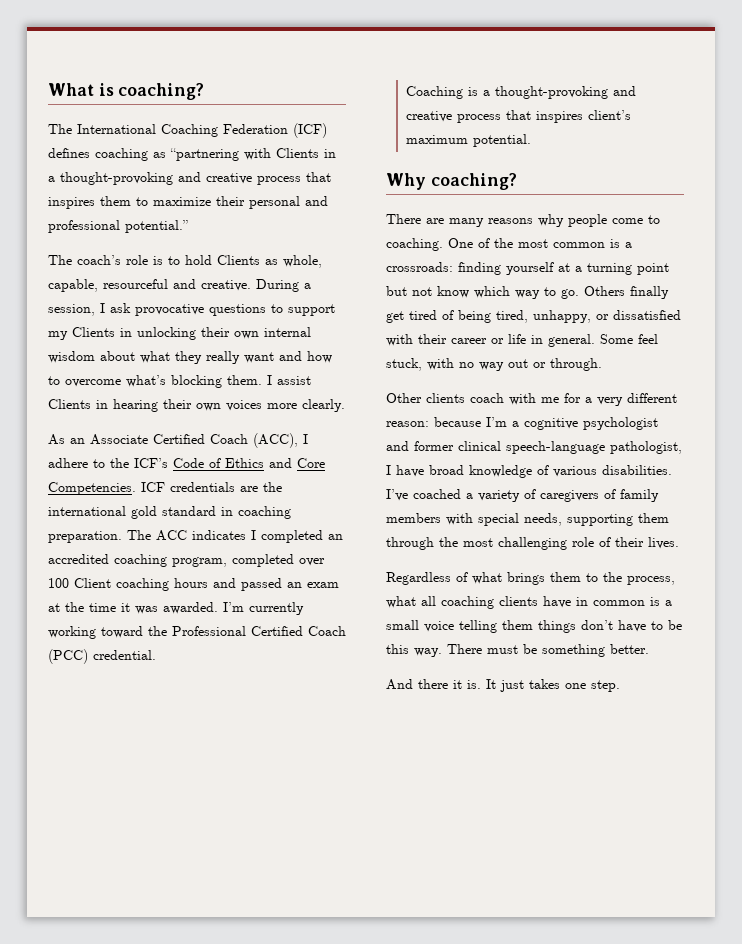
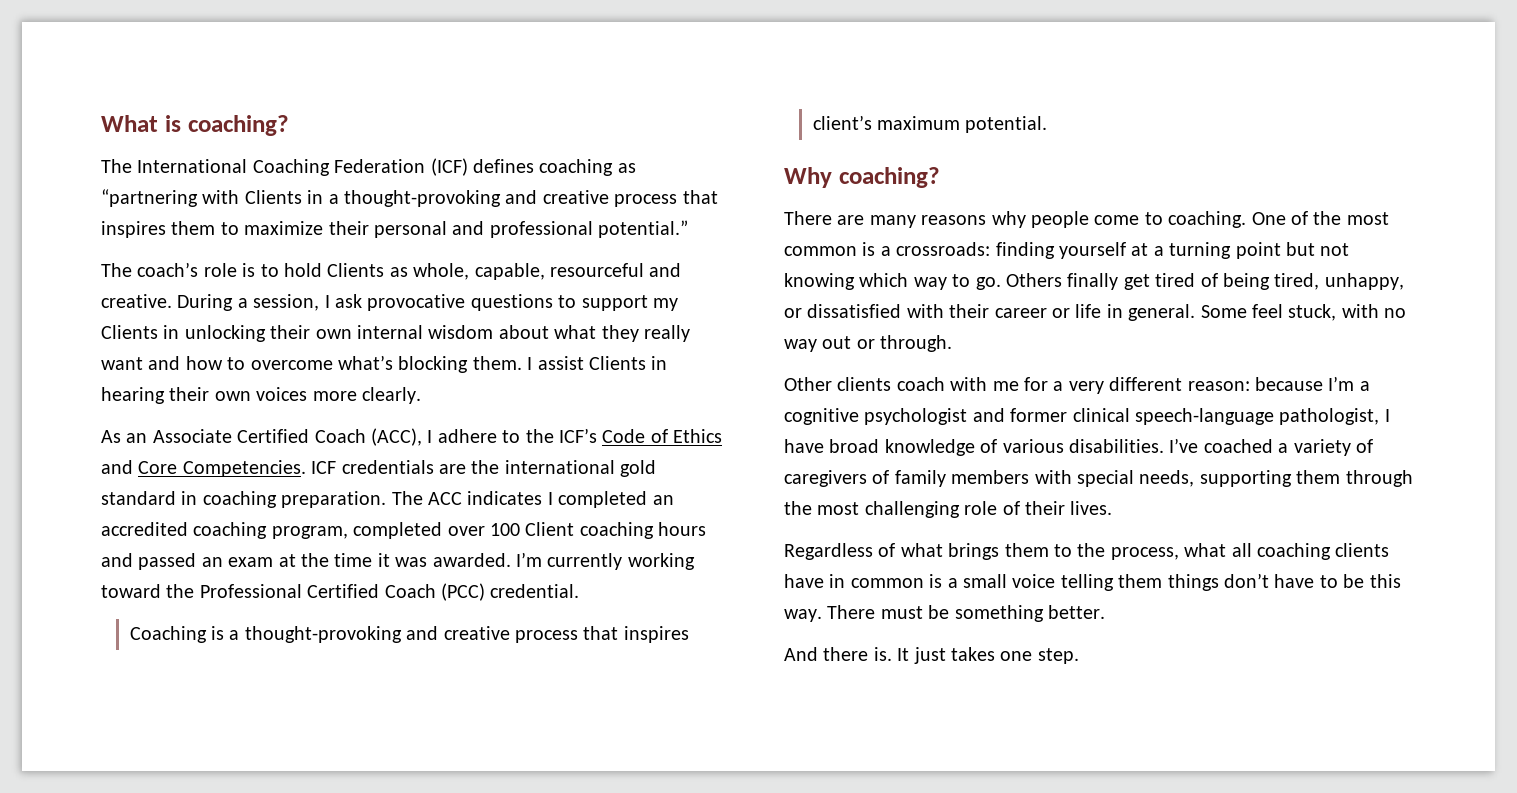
- One of the most common is a crossroads: finding yourself at a turning point but not know which way to go.
+ One of the most common is a crossroads: finding yourself at a turning point but not knowing which way to go.
- And there it is.
+ And there is.

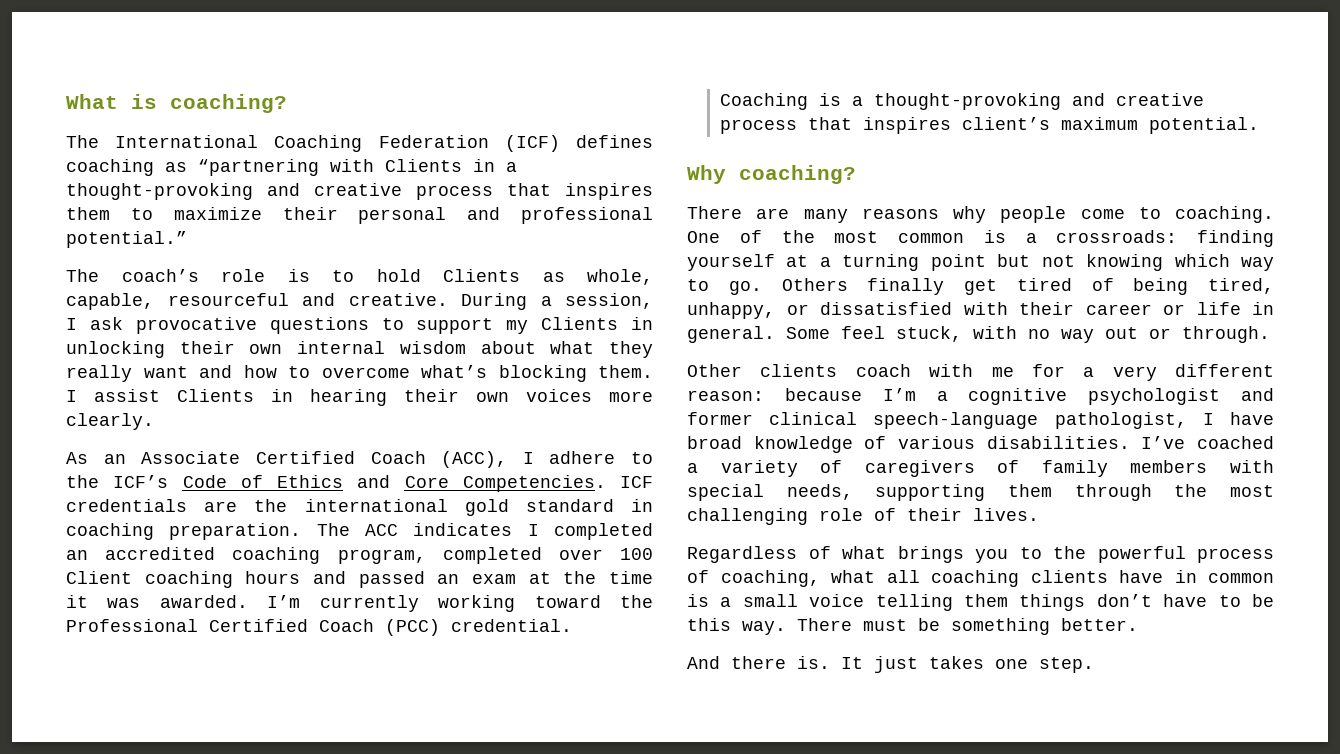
- Regardless of what brings them to the process, what all coaching clients have in common is a small voice telling them things don’t have to be this way.
+ Regardless of what brings you to the powerful process of coaching, what all coaching clients have in common is a small voice telling them things don’t have to be this way.

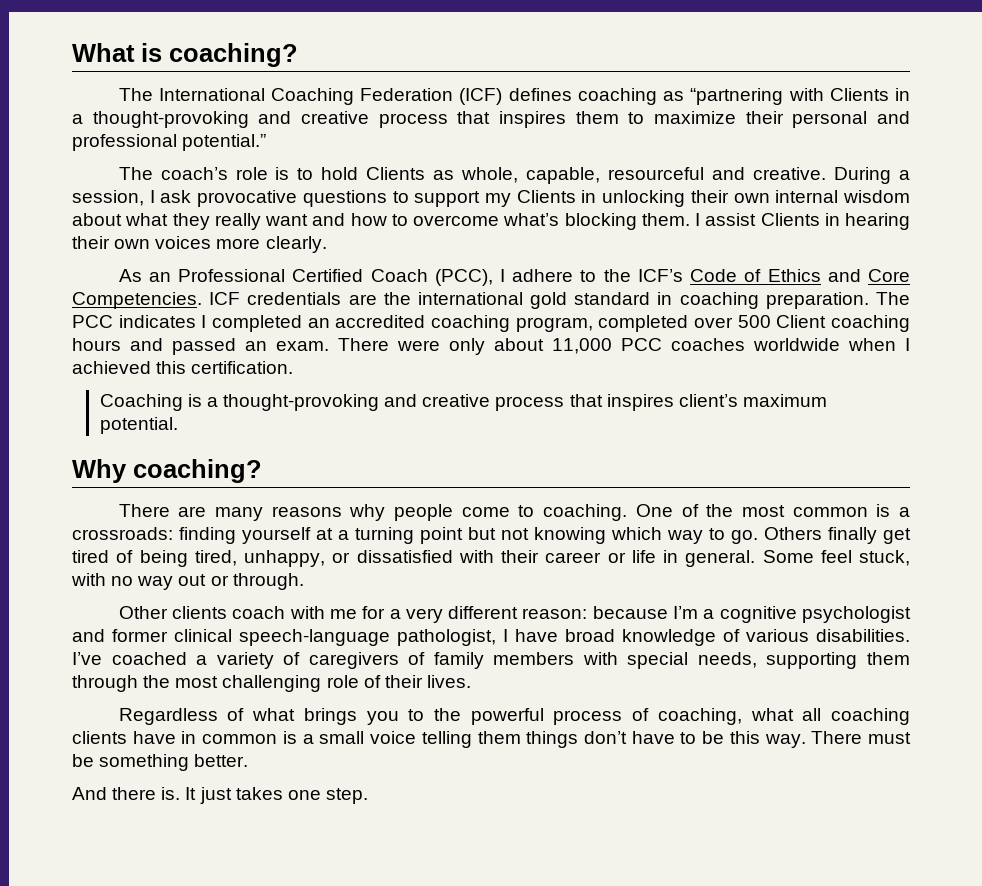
- As an Associate Certified Coach (ACC), I adhere to the ICF’s Code of Ethics and Core Competencies.
+ As an Professional Certified Coach (PCC), I adhere to the ICF’s Code of Ethics and Core Competencies.
- The ACC indicates I completed an accredited coaching program, completed over 100 Client coaching hours and passed an exam at the time it was awarded. I’m currently working toward the Professional Certified Coach (PCC) credential.
+ The PCC indicates I completed an accredited coaching program, completed over 500 Client coaching hours and passed an exam. There were only about 11,000 PCC coaches worldwide when I achieved this certification.

